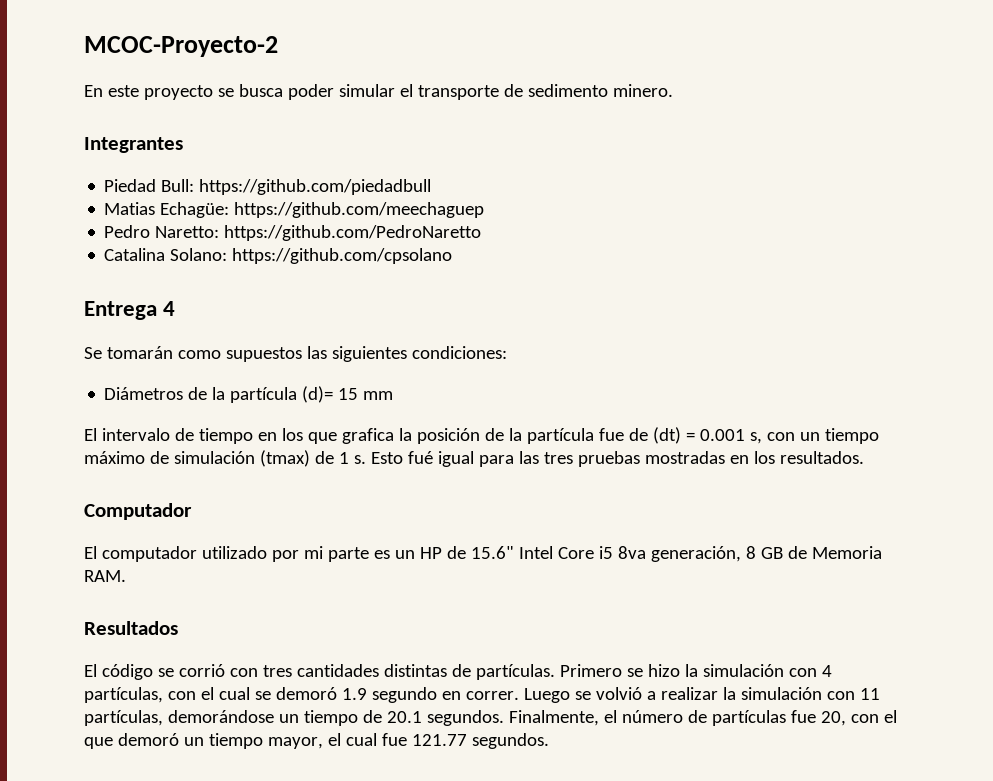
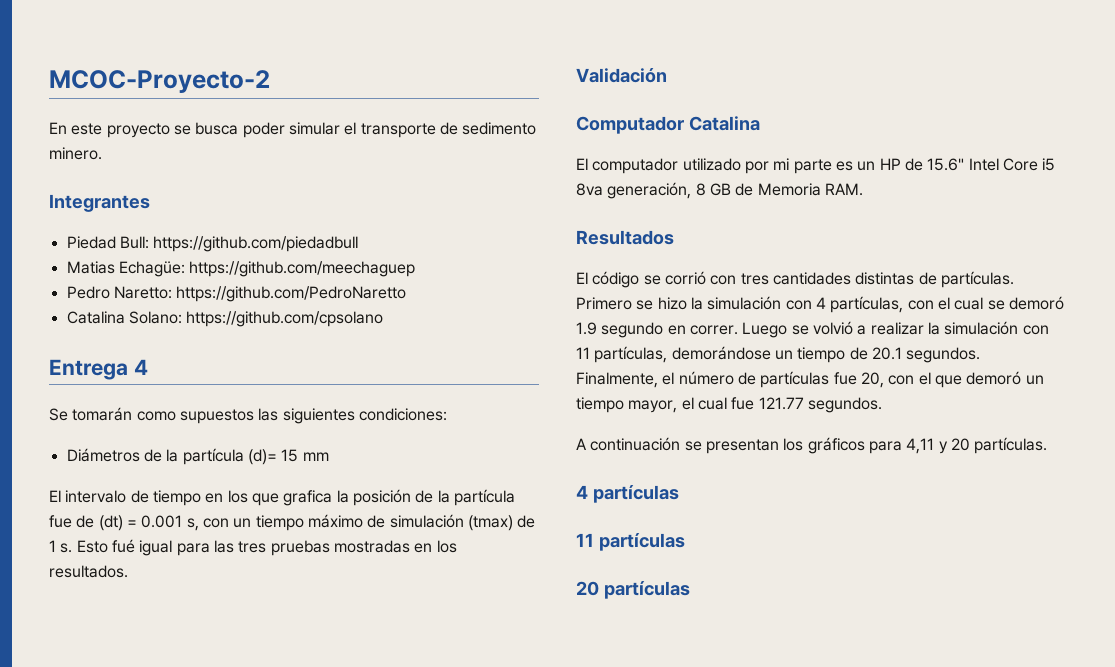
+ Validación
- Computador
+ Computador Catalina
+ A continuación se presentan los gráficos para 4,11 y 20 partículas.
+ 4 partículas
+ 11 partículas
+ 20 partículas

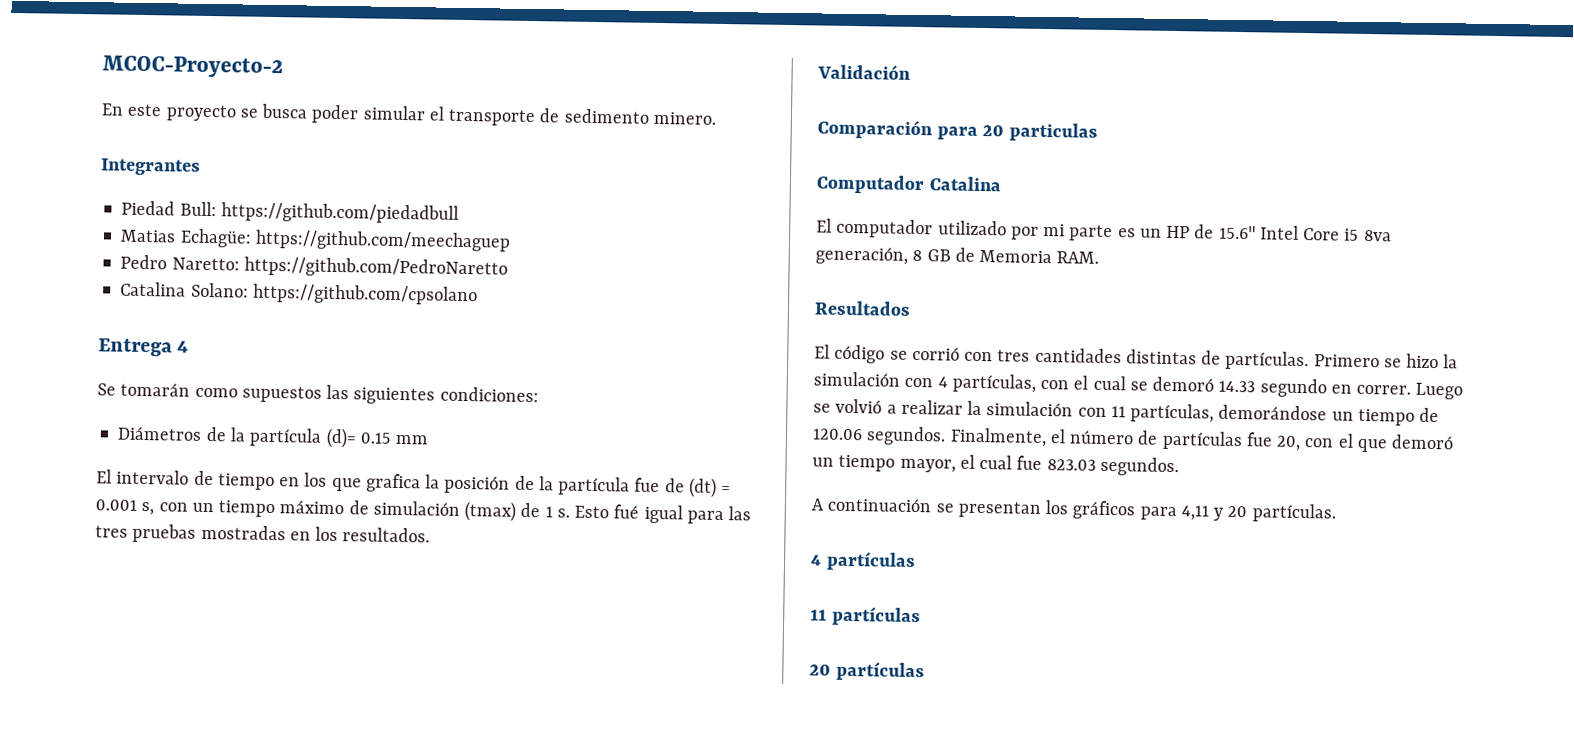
- Diámetros de la partícula (d)= 15 mm
+ Diámetros de la partícula (d)= 0.15 mm
+ Comparación para 20 particulas
- Primero se hizo la simulación con 4 partículas, con el cual se demoró 1.9 segundo en correr.
+ Primero se hizo la simulación con 4 partículas, con el cual se demoró 14.33 segundo en correr.
- Luego se volvió a realizar la simulación con 11 partículas, demorándose un tiempo de 20.1 segundos.
+ Luego se volvió a realizar la simulación con 11 partículas, demorándose un tiempo de 120.06 segundos.
- Finalmente, el número de partículas fue 20, con el que demoró un tiempo mayor, el cual fue 121.77 segundos.
+ Finalmente, el número de partículas fue 20, con el que demoró un tiempo mayor, el cual fue 823.03 segundos.

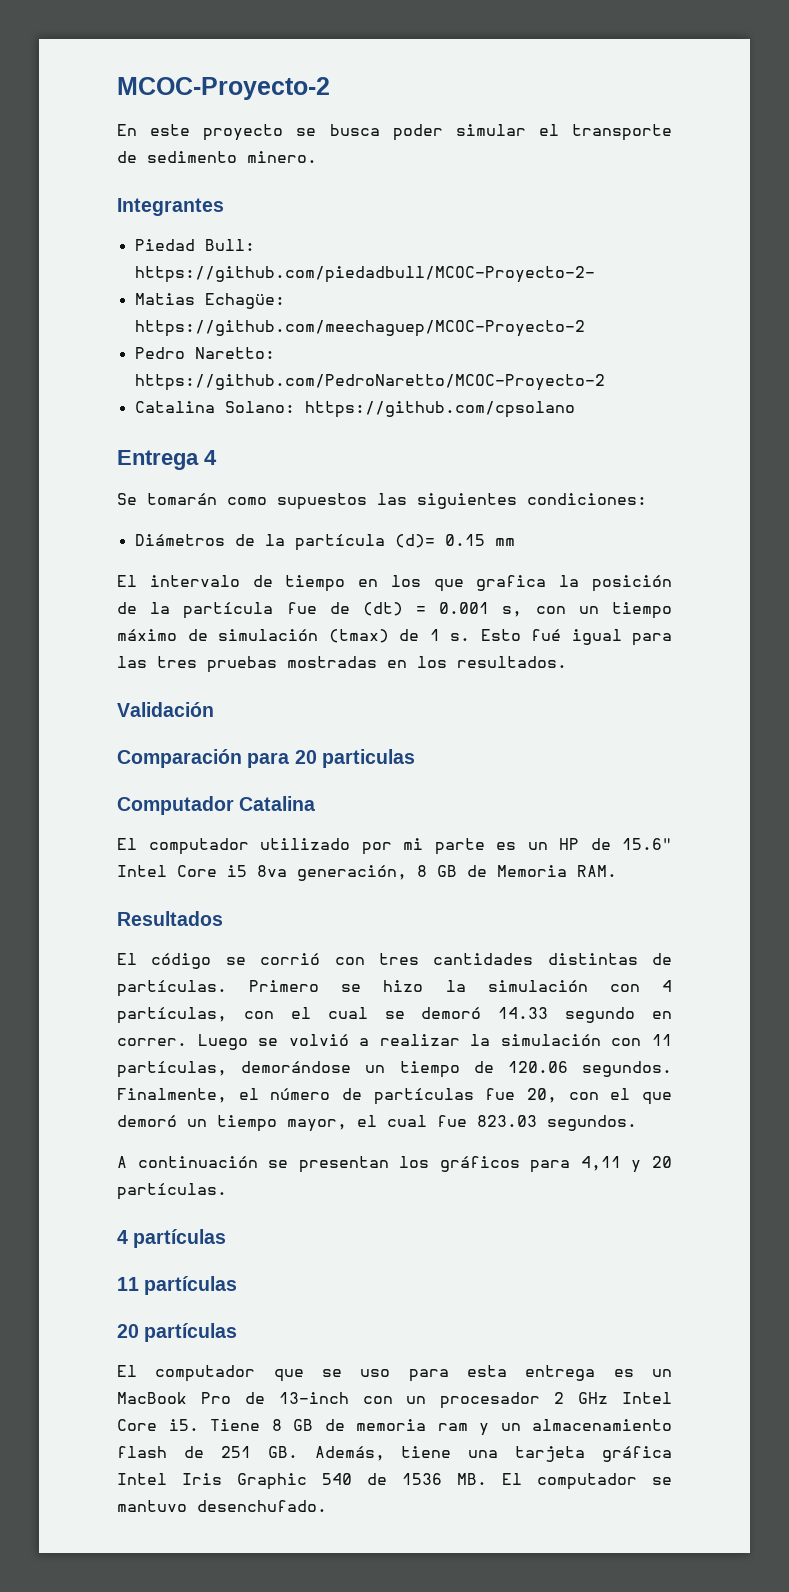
- Piedad Bull: https://github.com/piedadbull
+ Piedad Bull: https://github.com/piedadbull/MCOC-Proyecto-2-
- Matias Echagüe: https://github.com/meechaguep
+ Matias Echagüe: https://github.com/meechaguep/MCOC-Proyecto-2
- Pedro Naretto: https://github.com/PedroNaretto
+ Pedro Naretto: https://github.com/PedroNaretto/MCOC-Proyecto-2
+ El computador que se uso para esta entrega es un MacBook Pro de 13-inch con un procesador 2 GHz Intel Core i5. Tiene 8 GB de memoria ram y un almacenamiento flash de 251 GB. Además, tiene una tarjeta gráfica Intel Iris Graphic 540 de 1536 MB. El computador se mantuvo desenchufado.

